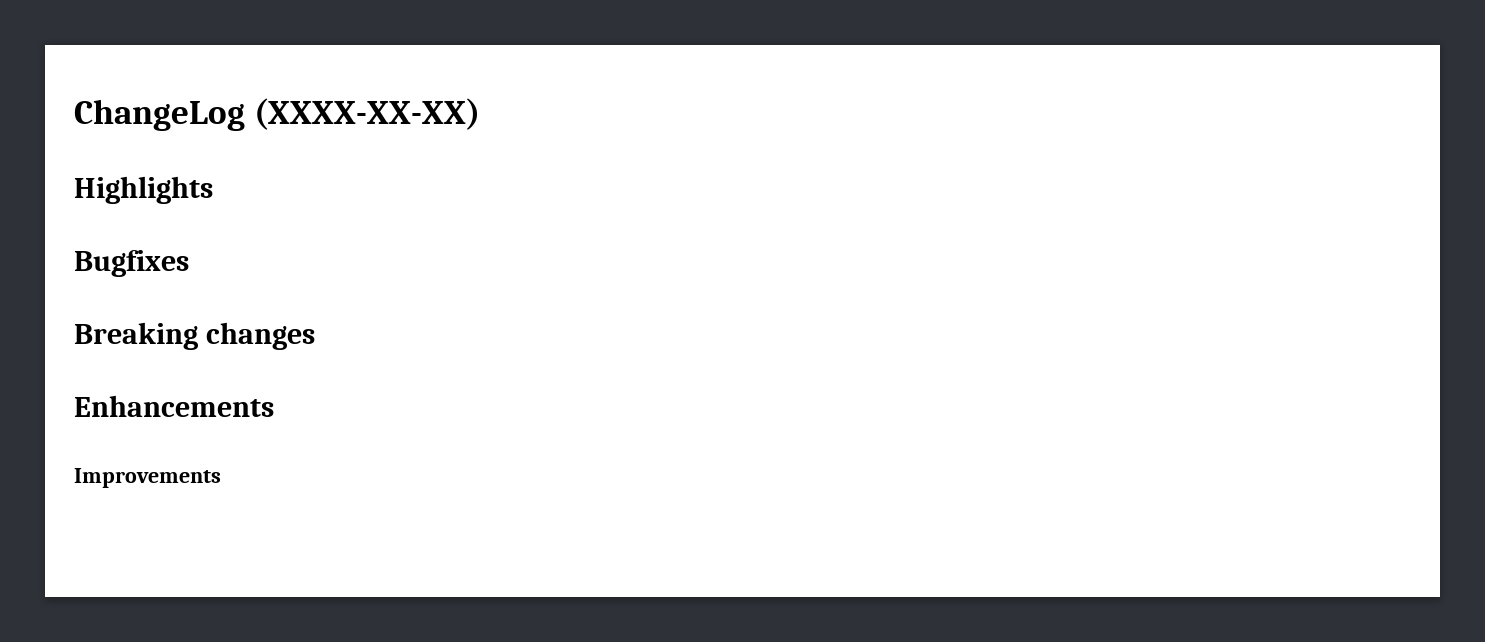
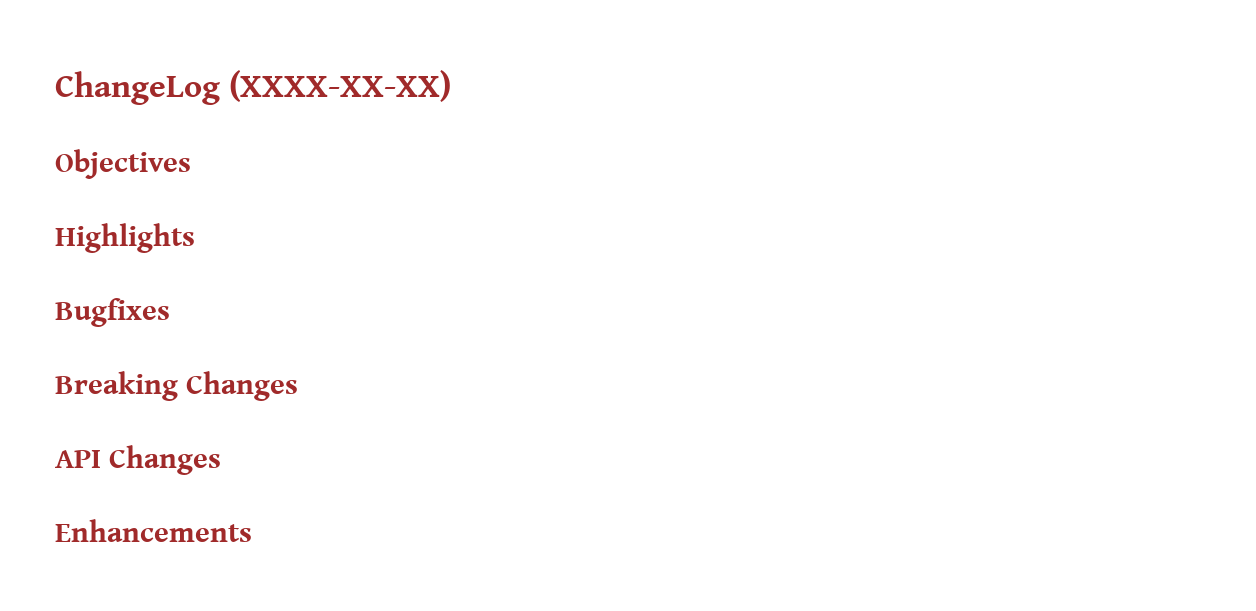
+ Objectives
- Breaking changes
+ Breaking Changes
+ API Changes
- Improvements

